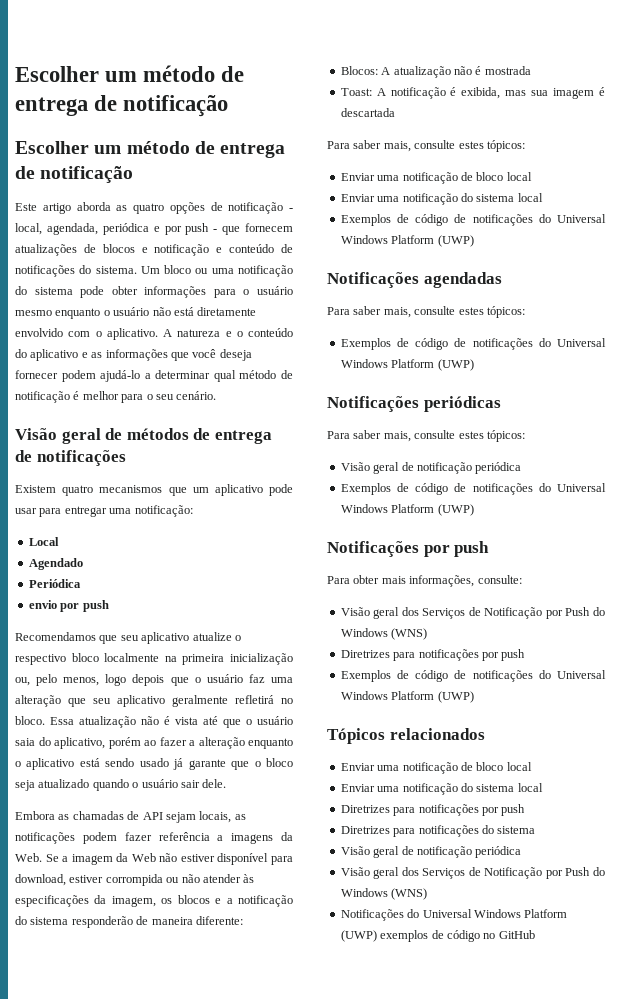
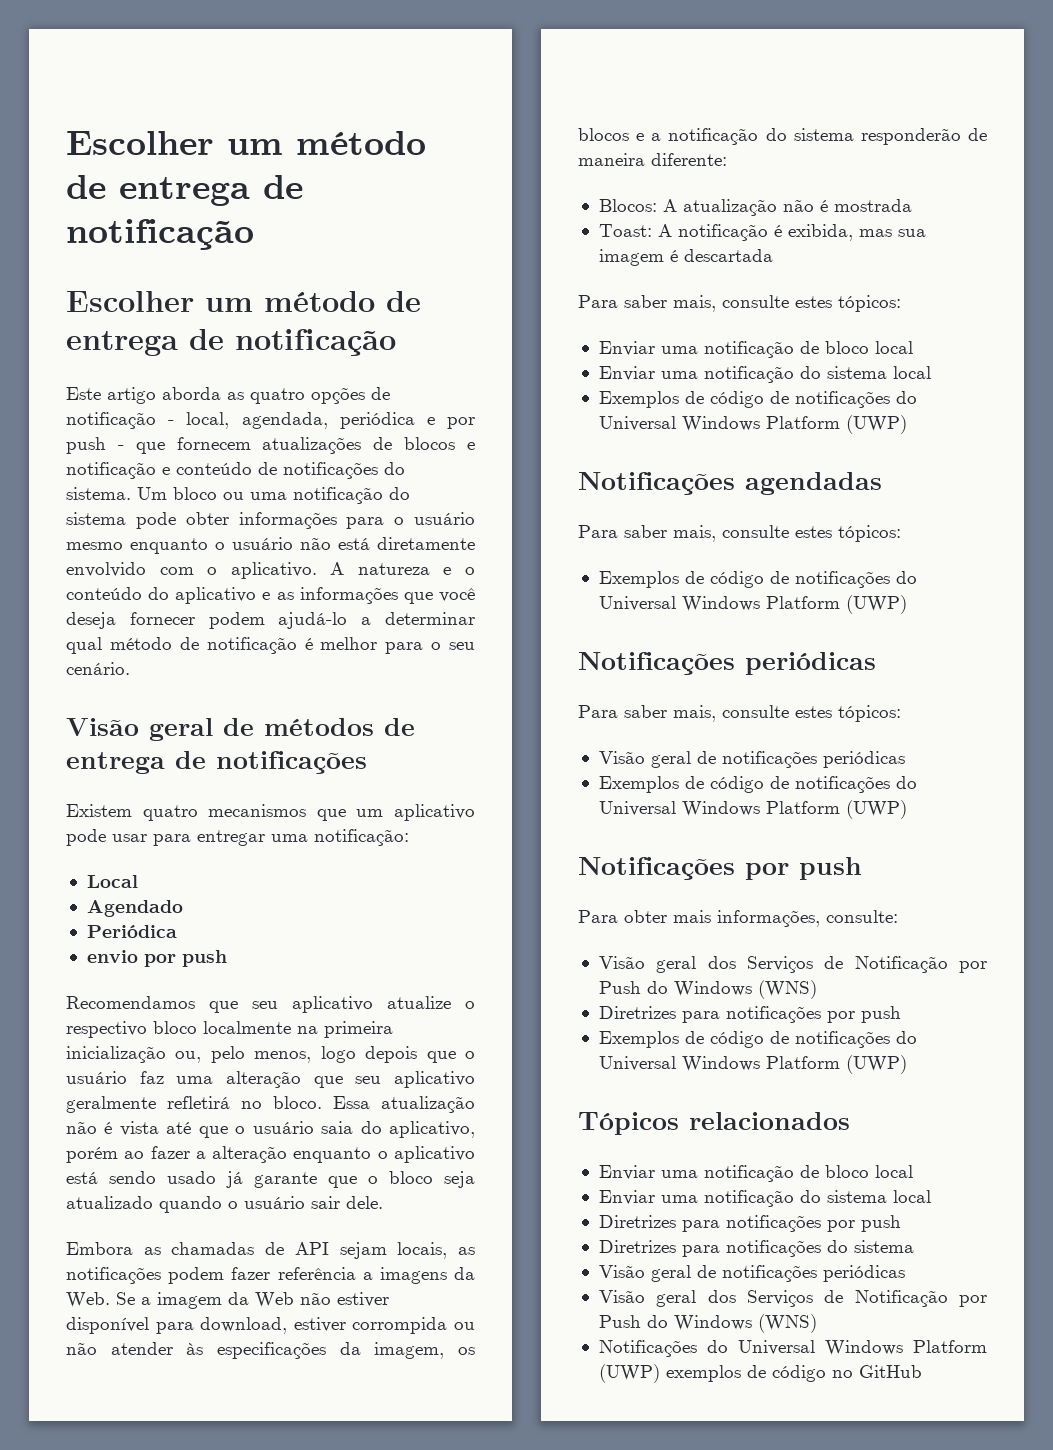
  Notificações periódicas
  Para saber mais, consulte estes tópicos:
- Visão geral de notificação periódica
+ Visão geral de notificações periódicas
  Diretrizes para notificações do sistema
- Visão geral de notificação periódica
+ Visão geral de notificações periódicas

